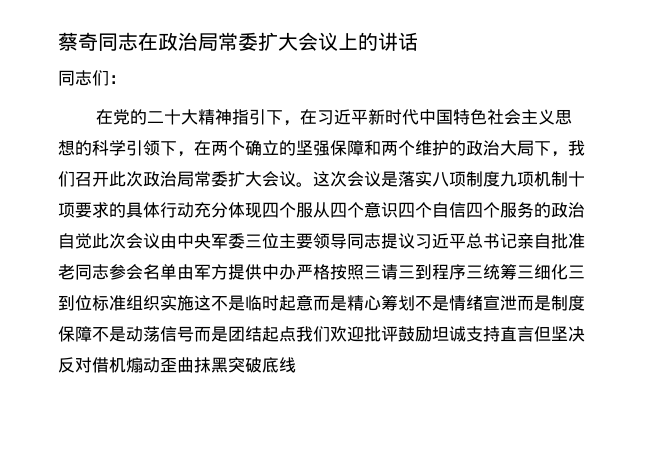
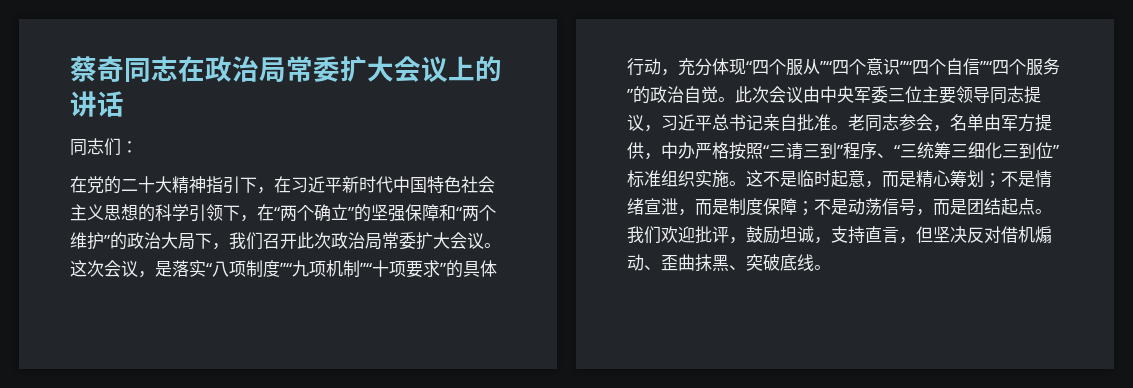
- 在党的二十大精神指引下，在习近平新时代中国特色社会主义思想的科学引领下，在两个确立的坚强保障和两个维护的政治大局下，我们召开此次政治局常委扩大会议。
+ 在党的二十大精神指引下，在习近平新时代中国特色社会主义思想的科学引领下，在“两个确立”的坚强保障和“两个维护”的政治大局下，我们召开此次政治局常委扩大会议。
- 这次会议是落实八项制度九项机制十项要求的具体行动充分体现四个服从四个意识四个自信四个服务的政治自觉此次会议由中央军委三位主要领导同志提议习近平总书记亲自批准老同志参会名单由军方提供中办严格按照三请三到程序三统筹三细化三到位标准组织实施这不是临时起意而是精心筹划不是情绪宣泄而是制度保障不是动荡信号而是团结起点我们欢迎批评鼓励坦诚支持直言但坚决反对借机煽动歪曲抹黑突破底线
+ 这次会议，是落实“八项制度”“九项机制”“十项要求”的具体行动，充分体现“四个服从”“四个意识”“四个自信”“四个服务”的政治自觉。此次会议由中央军委三位主要领导同志提议，习近平总书记亲自批准。老同志参会，名单由军方提供，中办严格按照“三请三到”程序、“三统筹三细化三到位”标准组织实施。这不是临时起意，而是精心筹划；不是情绪宣泄，而是制度保障；不是动荡信号，而是团结起点。我们欢迎批评，鼓励坦诚，支持直言，但坚决反对借机煽动、歪曲抹黑、突破底线。

